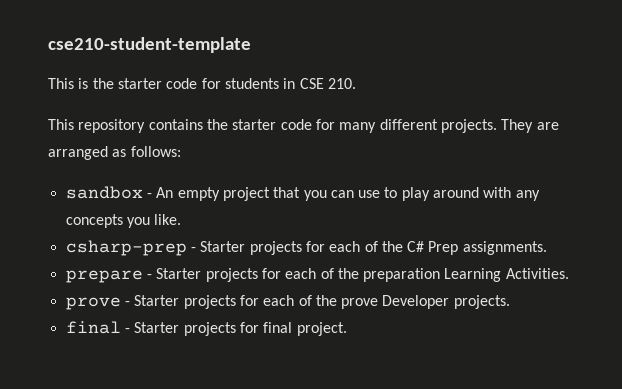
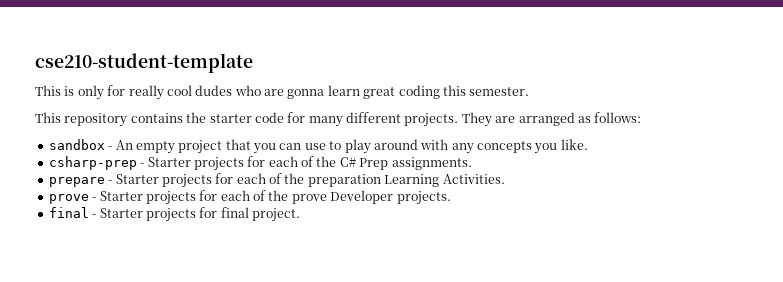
- This is the starter code for students in CSE 210.
+ This is only for really cool dudes who are gonna learn great coding this semester.

